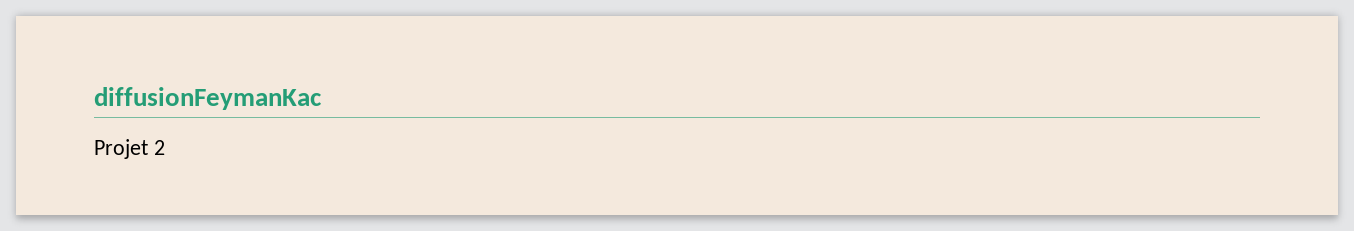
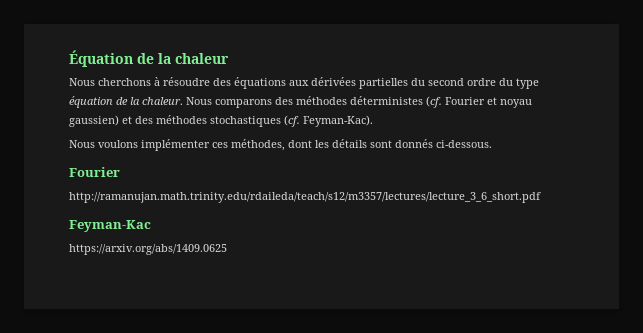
- diffusionFeymanKac
- Projet 2
+ Équation de la chaleur
+ Nous cherchons à résoudre des équations aux dérivées partielles du second ordre du type équation de la chaleur. Nous comparons des méthodes déterministes (cf. Fourier et noyau gaussien) et des méthodes stochastiques (cf. Feyman-Kac).
+ Nous voulons implémenter ces méthodes, dont les détails sont donnés ci-dessous.
+ Fourier
+ http://ramanujan.math.trinity.edu/rdaileda/teach/s12/m3357/lectures/lecture_3_6_short.pdf
+ Feyman-Kac
+ https://arxiv.org/abs/1409.0625

